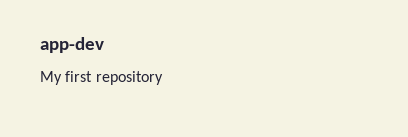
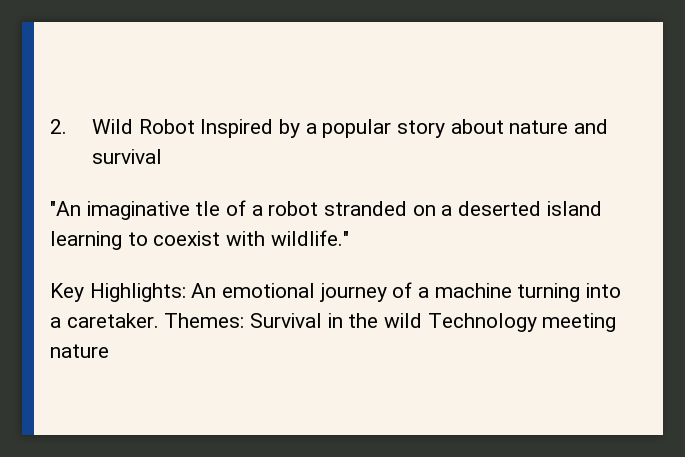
- app-dev
- My first repository
+ 2. Wild Robot Inspired by a popular story about nature and survival
+ "An imaginative tle of a robot stranded on a deserted island learning to coexist with wildlife."
+ Key Highlights: An emotional journey of a machine turning into a caretaker. Themes: Survival in the wild Technology meeting nature

